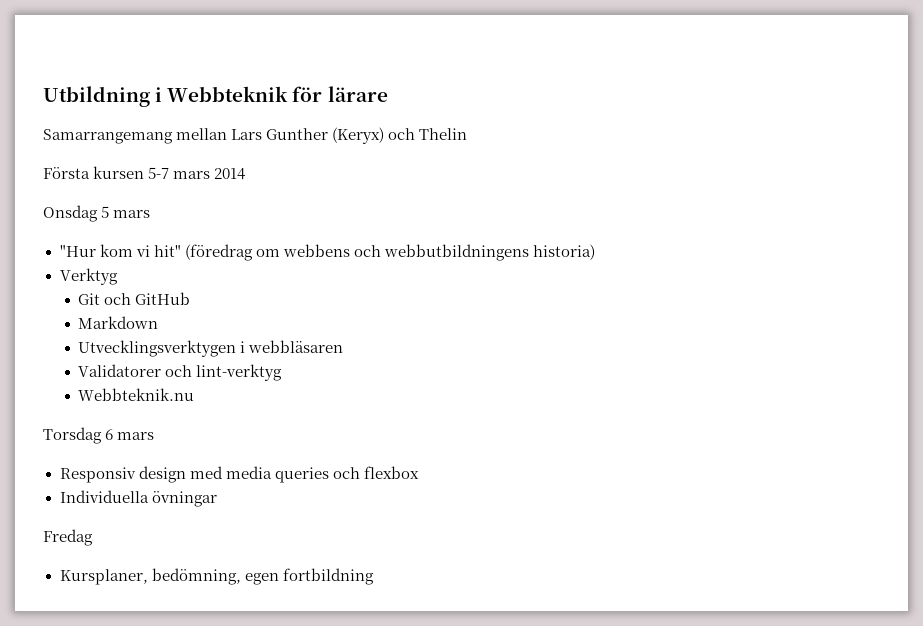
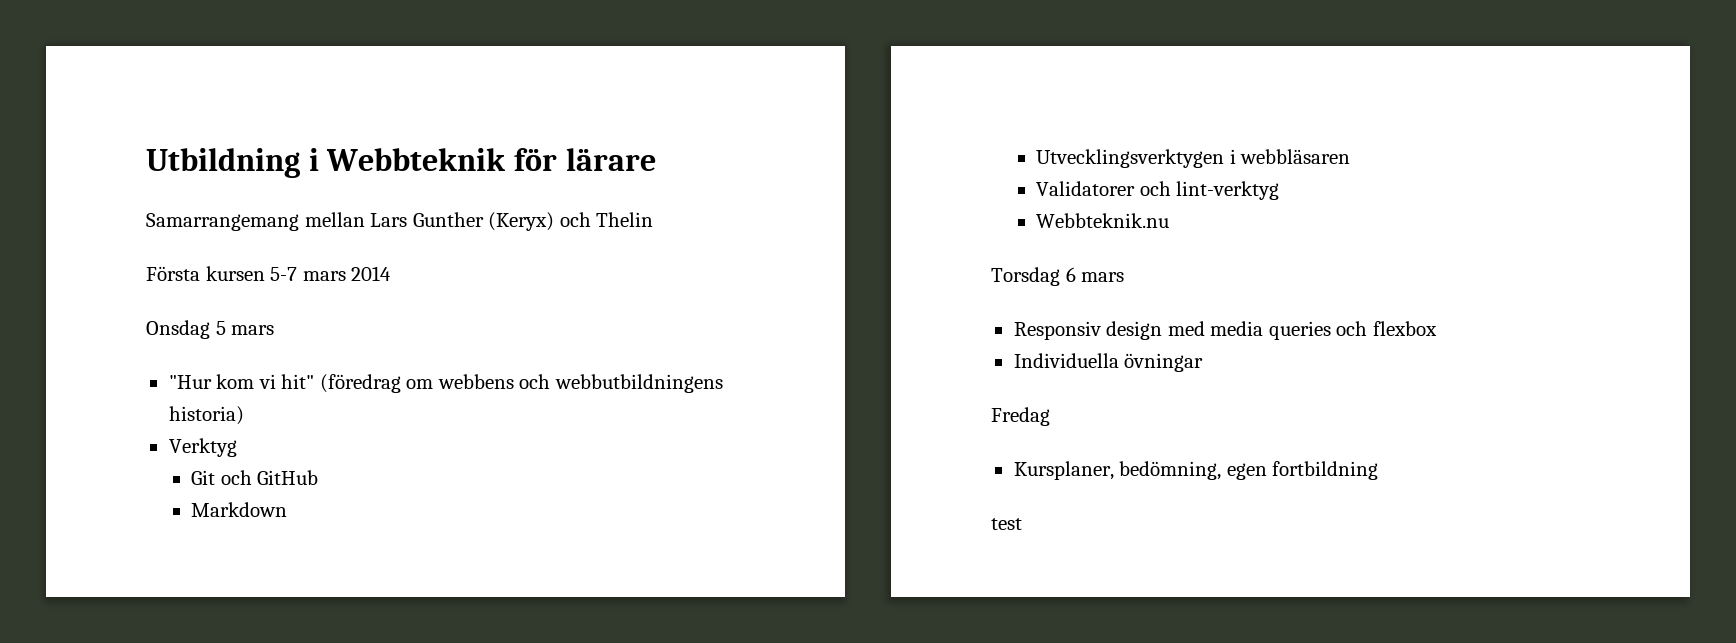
+ test

